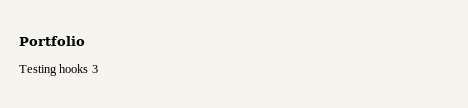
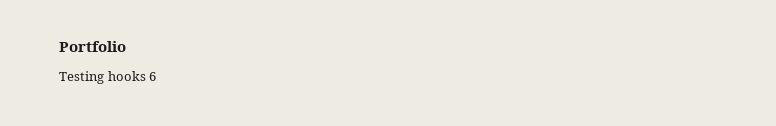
- Testing hooks 3
+ Testing hooks 6

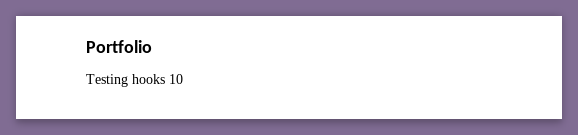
- Testing hooks 6
+ Testing hooks 10

